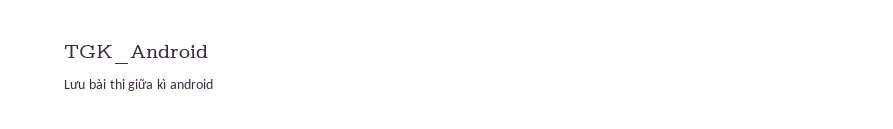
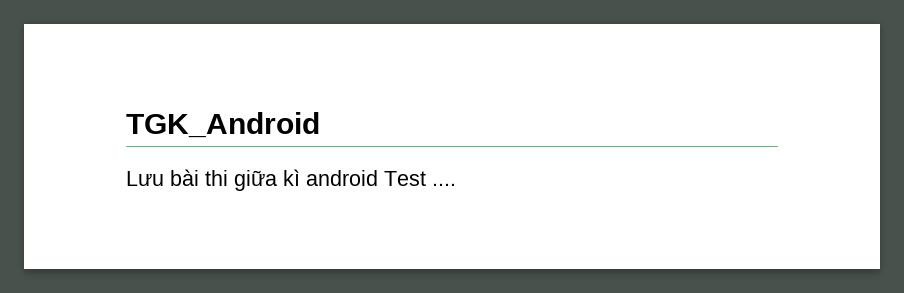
- Lưu bài thi giữa kì android
+ Lưu bài thi giữa kì android Test ....

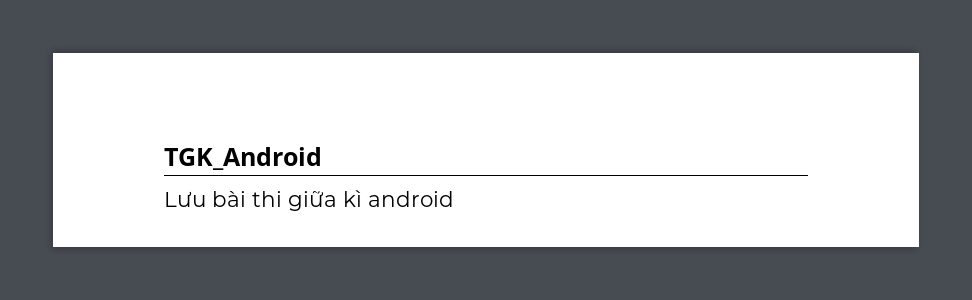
- Lưu bài thi giữa kì android Test ....
+ Lưu bài thi giữa kì android

